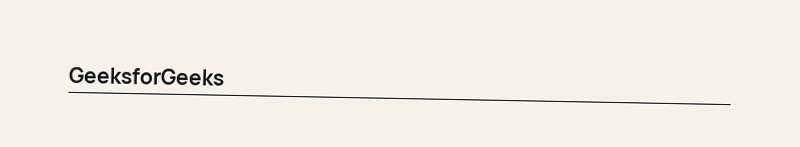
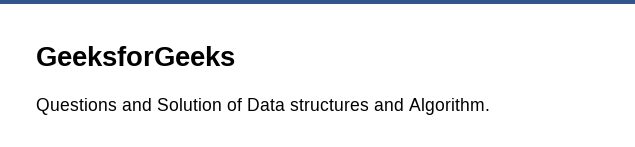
+ Questions and Solution of Data structures and Algorithm.

